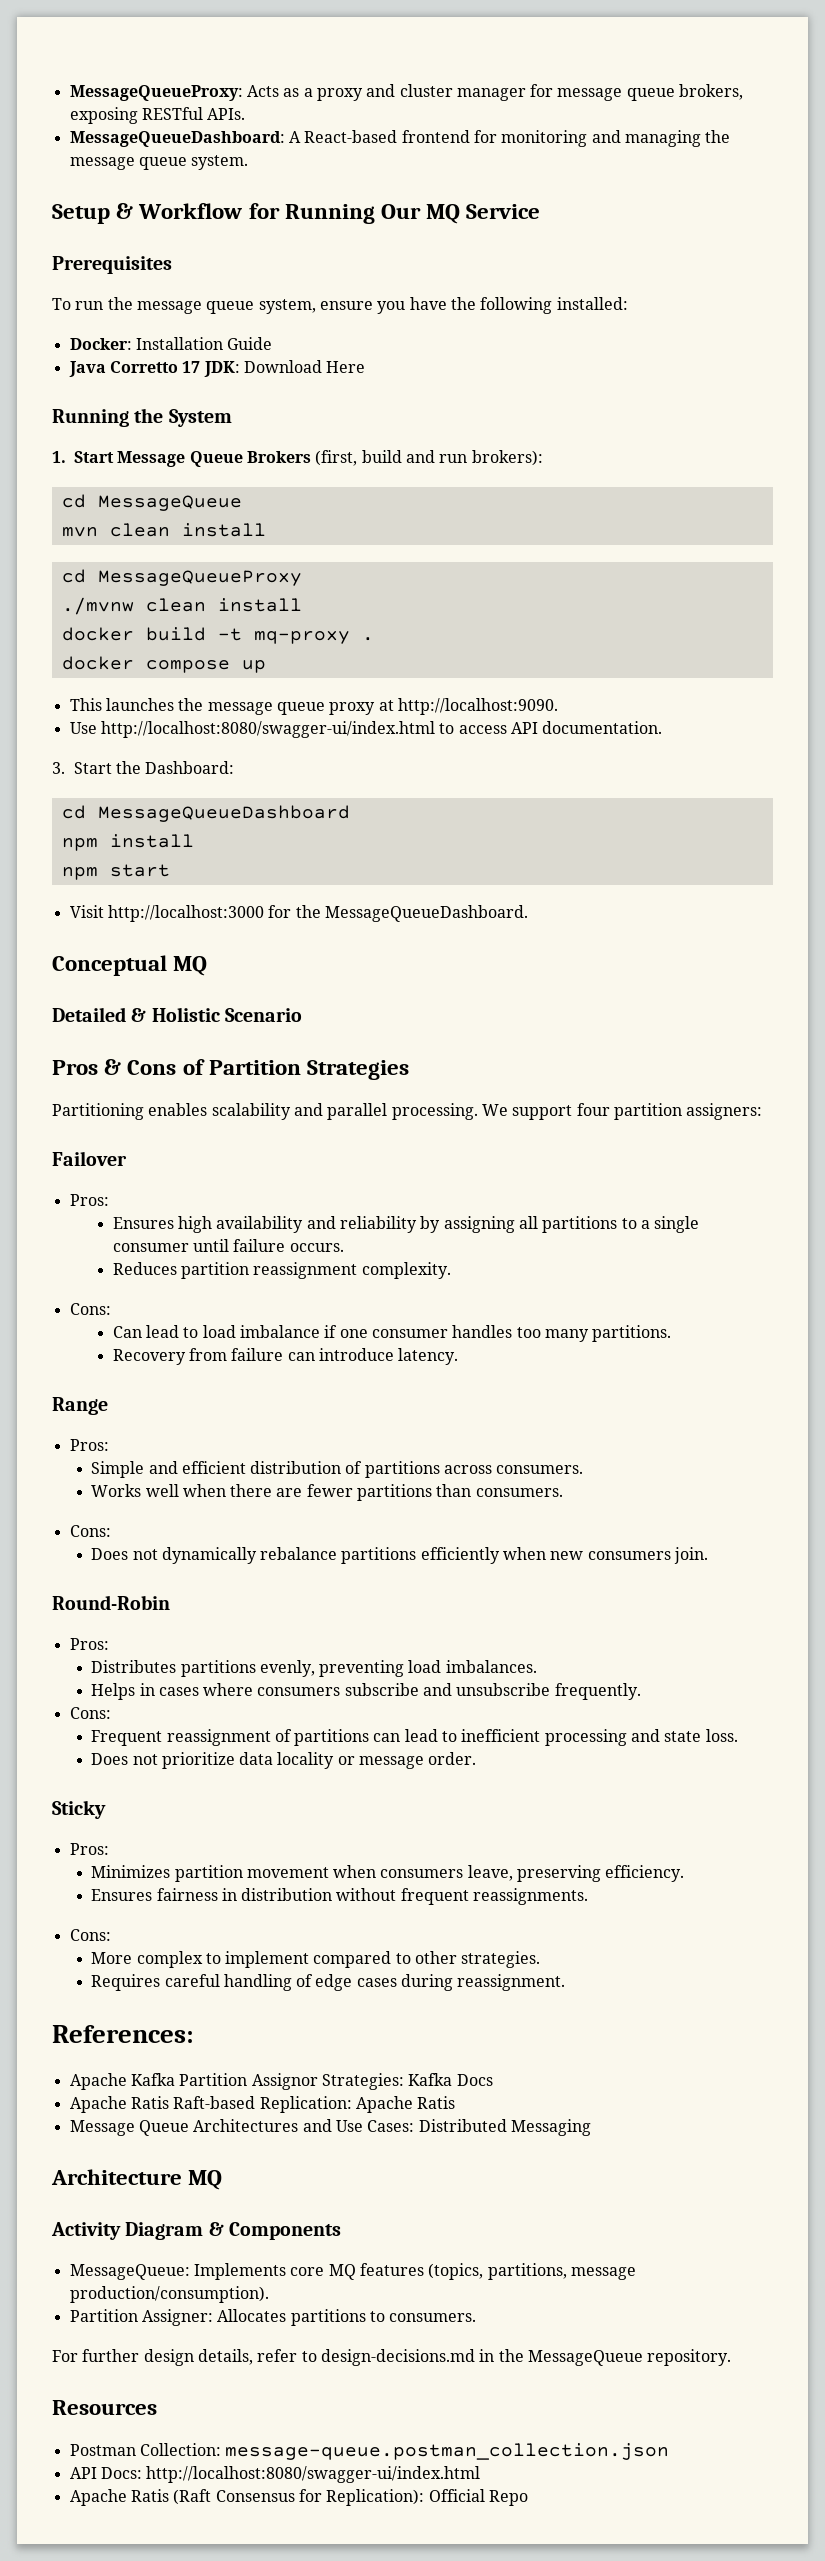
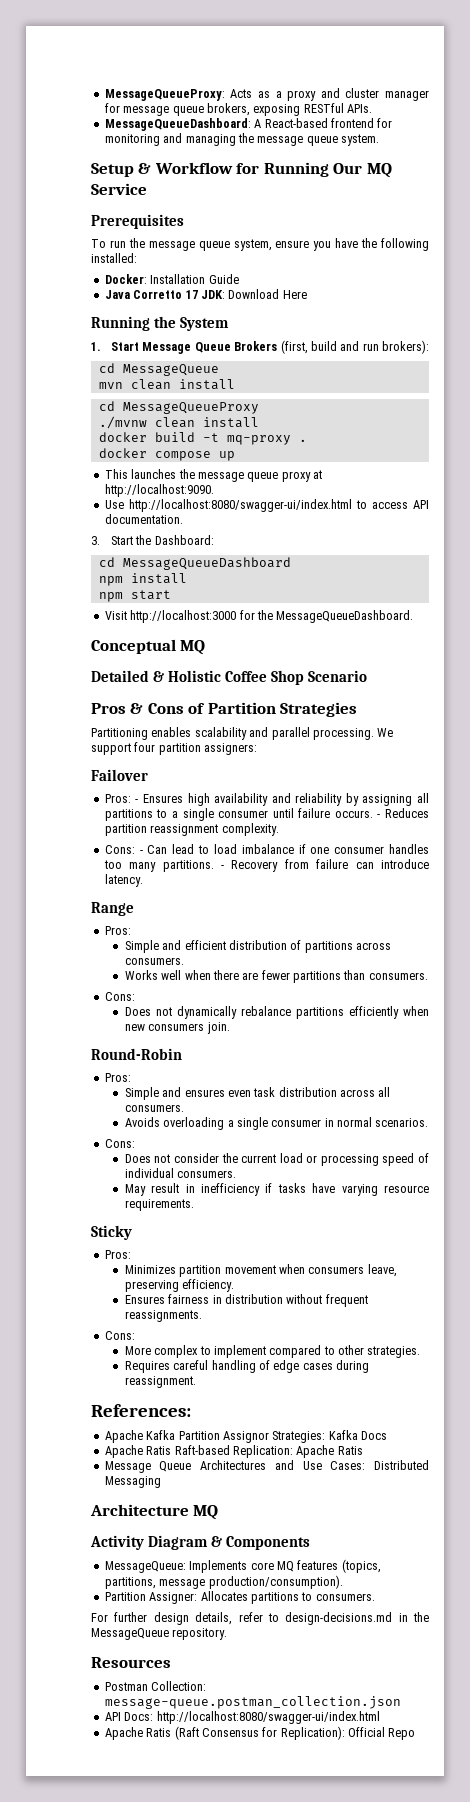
- Detailed & Holistic Scenario
+ Detailed & Holistic Coffee Shop Scenario
  Failover
- Pros:
- Ensures high availability and reliability by assigning all partitions to a single consumer until failure occurs.
- Reduces partition reassignment complexity.
- Cons:
- Can lead to load imbalance if one consumer handles too many partitions.
- Recovery from failure can introduce latency.
+ Pros: - Ensures high availability and reliability by assigning all partitions to a single consumer until failure occurs. - Reduces partition reassignment complexity.
+ Cons: - Can lead to load imbalance if one consumer handles too many partitions. - Recovery from failure can introduce latency.
- Distributes partitions evenly, preventing load imbalances.
- Helps in cases where consumers subscribe and unsubscribe frequently.
+ Simple and ensures even task distribution across all consumers.
+ Avoids overloading a single consumer in normal scenarios.
  Cons:
- Frequent reassignment of partitions can lead to inefficient processing and state loss.
- Does not prioritize data locality or message order.
+ Does not consider the current load or processing speed of individual consumers.
+ May result in inefficiency if tasks have varying resource requirements.

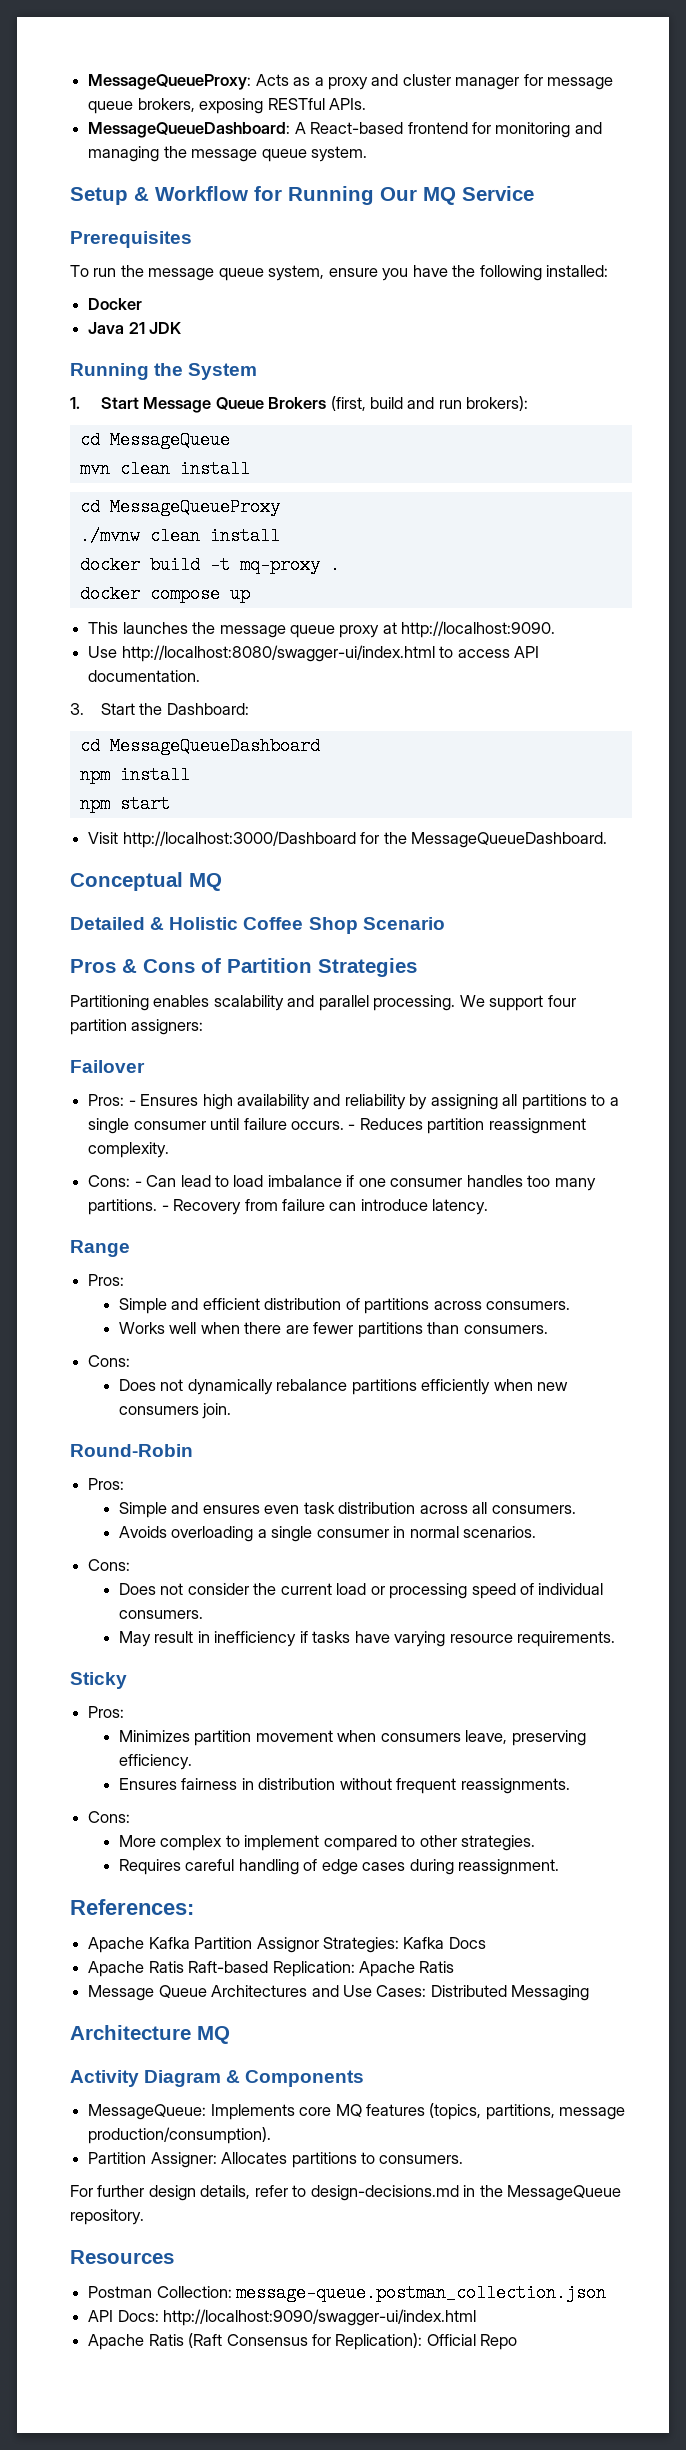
- Docker: Installation Guide
- Java Corretto 17 JDK: Download Here
+ Docker
+ Java 21 JDK
- Visit http://localhost:3000 for the MessageQueueDashboard.
+ Visit http://localhost:3000/Dashboard for the MessageQueueDashboard.
- API Docs: http://localhost:8080/swagger-ui/index.html
+ API Docs: http://localhost:9090/swagger-ui/index.html

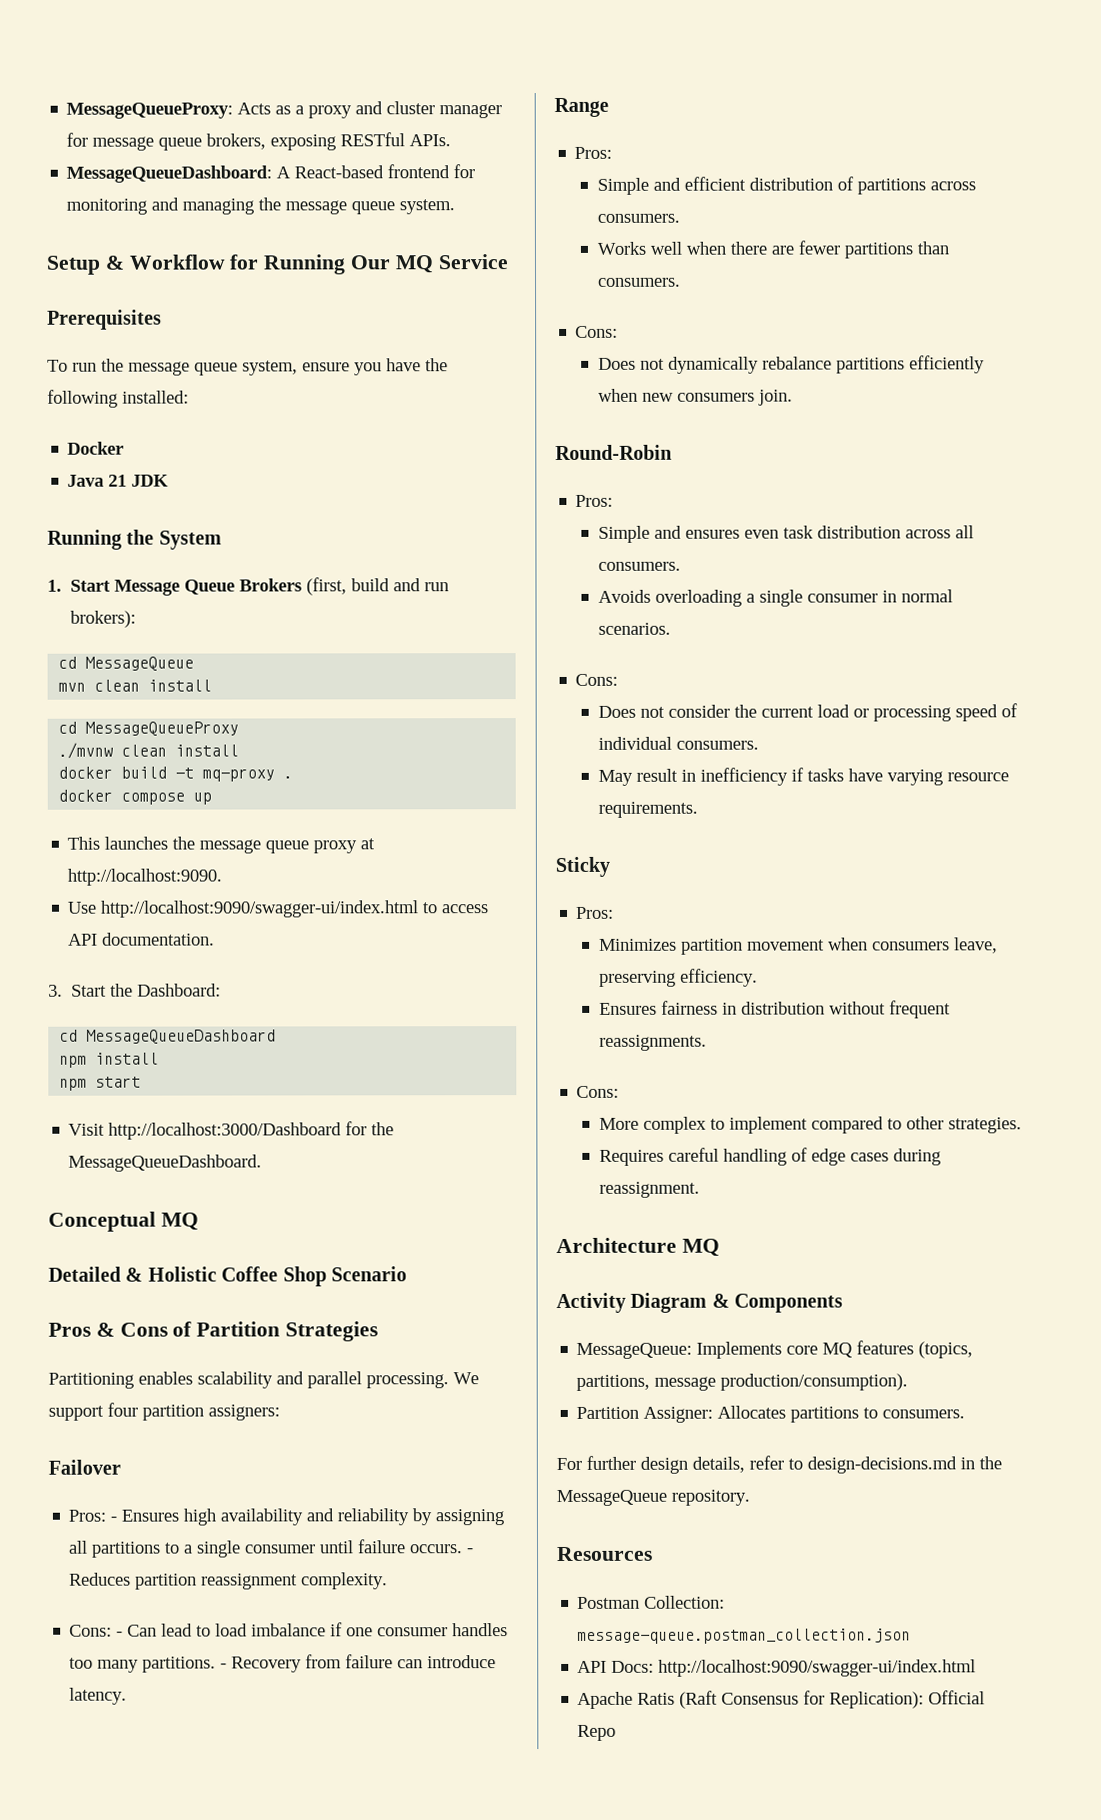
- Use http://localhost:8080/swagger-ui/index.html to access API documentation.
+ Use http://localhost:9090/swagger-ui/index.html to access API documentation.
- References:
- Apache Kafka Partition Assignor Strategies: Kafka Docs
- Apache Ratis Raft-based Replication: Apache Ratis
- Message Queue Architectures and Use Cases: Distributed Messaging

